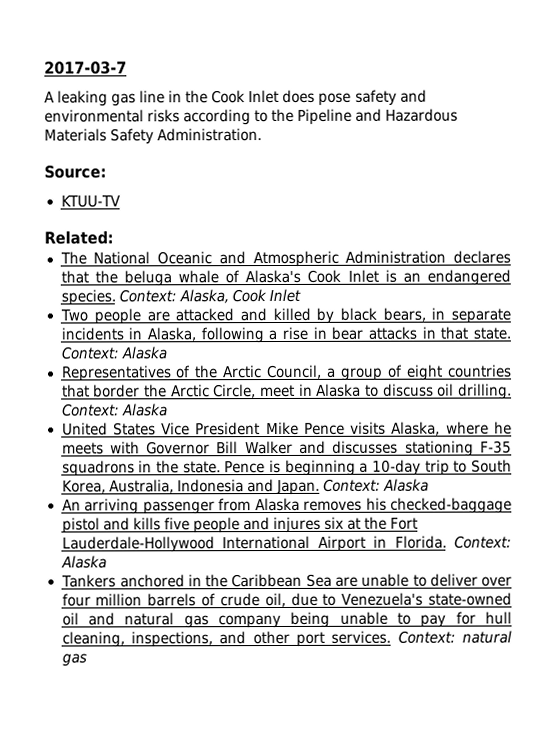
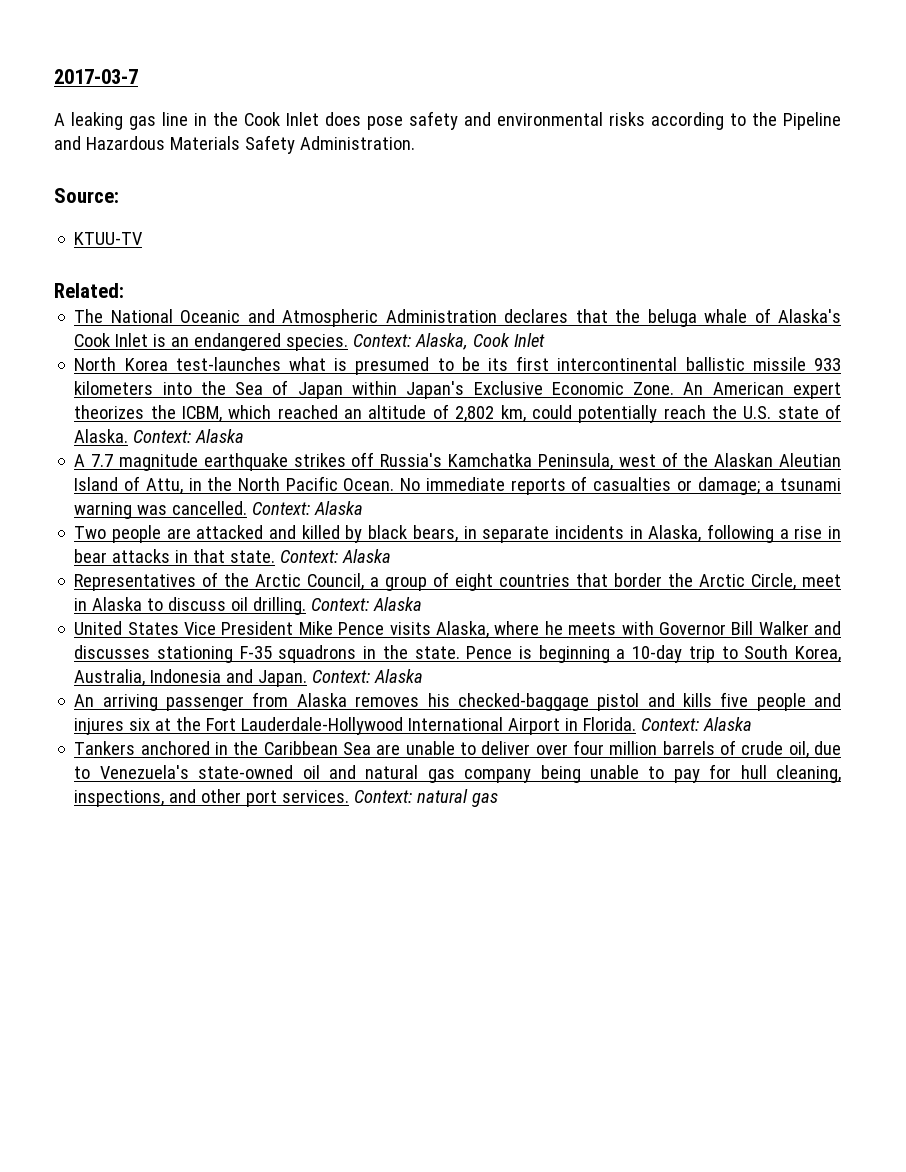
+ North Korea test-launches what is presumed to be its first intercontinental ballistic missile 933 kilometers into the Sea of Japan within Japan's Exclusive Economic Zone. An American expert theorizes the ICBM, which reached an altitude of 2,802 km, could potentially reach the U.S. state of Alaska. Context: Alaska
+ A 7.7 magnitude earthquake strikes off Russia's Kamchatka Peninsula, west of the Alaskan Aleutian Island of Attu, in the North Pacific Ocean. No immediate reports of casualties or damage; a tsunami warning was cancelled. Context: Alaska

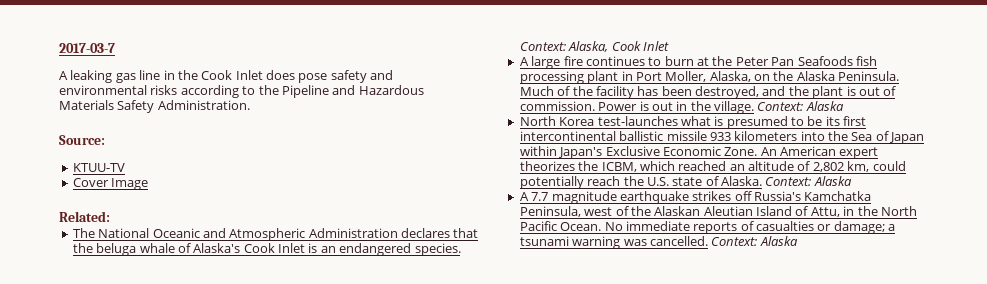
+ Cover Image
+ A large fire continues to burn at the Peter Pan Seafoods fish processing plant in Port Moller, Alaska, on the Alaska Peninsula. Much of the facility has been destroyed, and the plant is out of commission. Power is out in the village. Context: Alaska
- Two people are attacked and killed by black bears, in separate incidents in Alaska, following a rise in bear attacks in that state. Context: Alaska
- Representatives of the Arctic Council, a group of eight countries that border the Arctic Circle, meet in Alaska to discuss oil drilling. Context: Alaska
- United States Vice President Mike Pence visits Alaska, where he meets with Governor Bill Walker and discusses stationing F-35 squadrons in the state. Pence is beginning a 10-day trip to South Korea, Australia, Indonesia and Japan. Context: Alaska
- An arriving passenger from Alaska removes his checked-baggage pistol and kills five people and injures six at the Fort Lauderdale-Hollywood International Airport in Florida. Context: Alaska
- Tankers anchored in the Caribbean Sea are unable to deliver over four million barrels of crude oil, due to Venezuela's state-owned oil and natural gas company being unable to pay for hull cleaning, inspections, and other port services. Context: natural gas

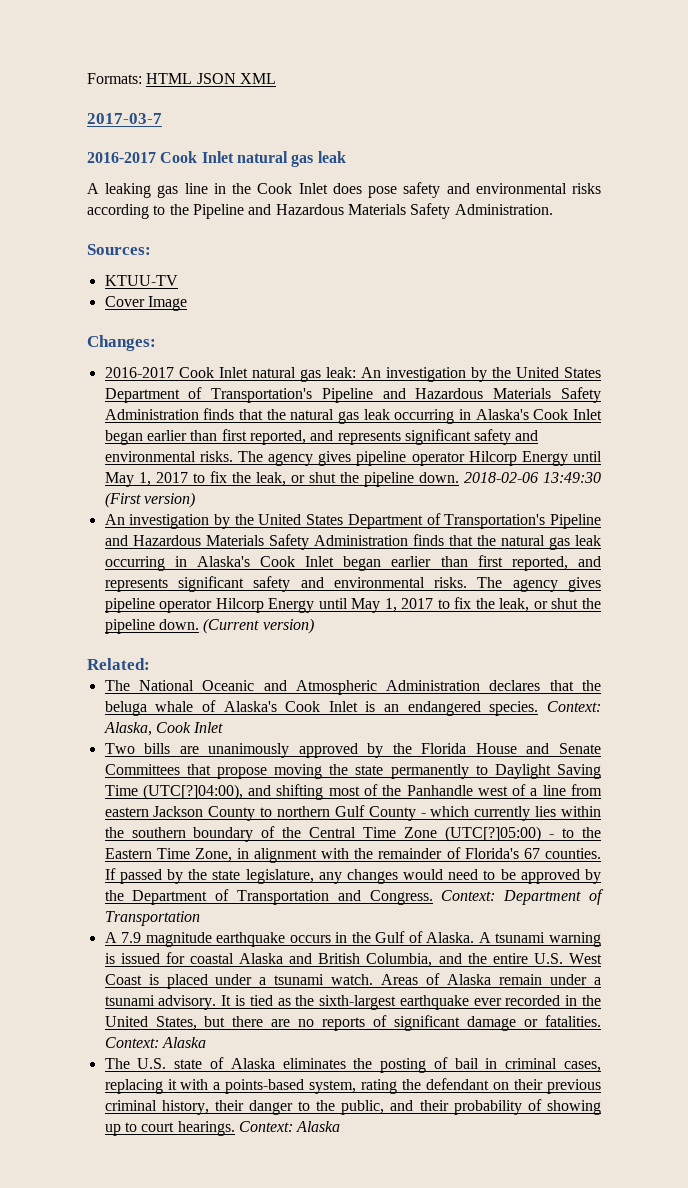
+ Formats: HTML JSON XML
  2017-03-7
+ 2016-2017 Cook Inlet natural gas leak
- Source:
+ Sources:
+ Changes:
+ 2016-2017 Cook Inlet natural gas leak: An investigation by the United States Department of Transportation's Pipeline and Hazardous Materials Safety Administration finds that the natural gas leak occurring in Alaska's Cook Inlet began earlier than first reported, and represents significant safety and environmental risks. The agency gives pipeline operator Hilcorp Energy until May 1, 2017 to fix the leak, or shut the pipeline down. 2018-02-06 13:49:30 (First version)
+ An investigation by the United States Department of Transportation's Pipeline and Hazardous Materials Safety Administration finds that the natural gas leak occurring in Alaska's Cook Inlet began earlier than first reported, and represents significant safety and environmental risks. The agency gives pipeline operator Hilcorp Energy until May 1, 2017 to fix the leak, or shut the pipeline down. (Current version)
- A large fire continues to burn at the Peter Pan Seafoods fish processing plant in Port Moller, Alaska, on the Alaska Peninsula. Much of the facility has been destroyed, and the plant is out of commission. Power is out in the village. Context: Alaska
- North Korea test-launches what is presumed to be its first intercontinental ballistic missile 933 kilometers into the Sea of Japan within Japan's Exclusive Economic Zone. An American expert theorizes the ICBM, which reached an altitude of 2,802 km, could potentially reach the U.S. state of Alaska. Context: Alaska
- A 7.7 magnitude earthquake strikes off Russia's Kamchatka Peninsula, west of the Alaskan Aleutian Island of Attu, in the North Pacific Ocean. No immediate reports of casualties or damage; a tsunami warning was cancelled.
+ Two bills are unanimously approved by the Florida House and Senate Committees that propose moving the state permanently to Daylight Saving Time (UTC[?]04:00), and shifting most of the Panhandle west of a line from eastern Jackson County to northern Gulf County - which currently lies within the southern boundary of the Central Time Zone (UTC[?]05:00) - to the Eastern Time Zone, in alignment with the remainder of Florida's 67 counties. If passed by the state legislature, any changes would need to be approved by the Department of Transportation and Congress. Context: Department of Transportation
+ A 7.9 magnitude earthquake occurs in the Gulf of Alaska. A tsunami warning is issued for coastal Alaska and British Columbia, and the entire U.S. West Coast is placed under a tsunami watch. Areas of Alaska remain under a tsunami advisory. It is tied as the sixth-largest earthquake ever recorded in the United States, but there are no reports of significant damage or fatalities. Context: Alaska
+ The U.S. state of Alaska eliminates the posting of bail in criminal cases, replacing it with a points-based system, rating the defendant on their previous criminal history, their danger to the public, and their probability of showing up to court hearings.

